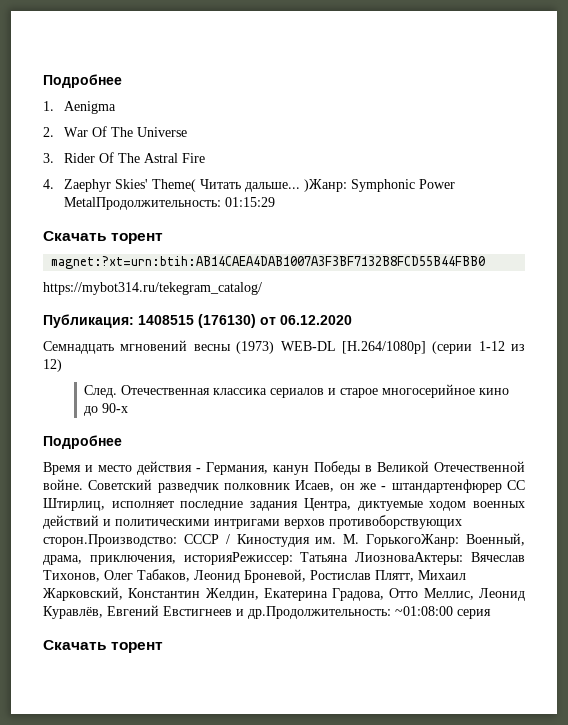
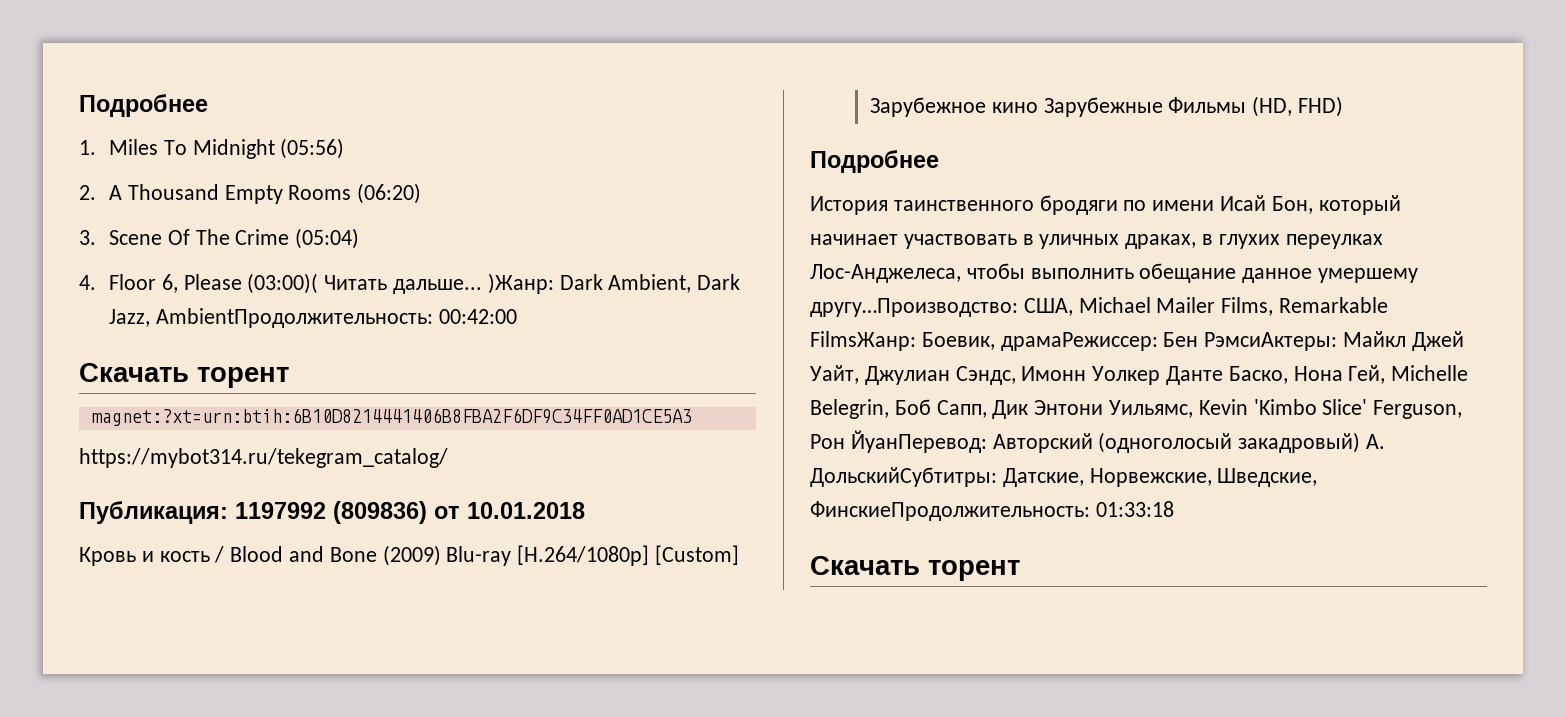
- 1. Aenigma
- 2. War Of The Universe
- 3. Rider Of The Astral Fire
- 4. Zaephyr Skies' Theme( Читать дальше... )Жанр: Symphonic Power MetalПродолжительность: 01:15:29
+ 1. Miles To Midnight (05:56)
+ 2. A Thousand Empty Rooms (06:20)
+ 3. Scene Of The Crime (05:04)
+ 4. Floor 6, Please (03:00)( Читать дальше... )Жанр: Dark Ambient, Dark Jazz, AmbientПродолжительность: 00:42:00
- magnet:?xt=urn:btih:AB14CAEA4DAB1007A3F3BF7132B8FCD55B44FBB0
+ magnet:?xt=urn:btih:6B10D8214441406B8FBA2F6DF9C34FF0AD1CE5A3
- Публикация: 1408515 (176130) от 06.12.2020
- Семнадцать мгновений весны (1973) WEB-DL [H.264/1080p] (серии 1-12 из 12)
- След. Отечественная классика сериалов и старое многосерийное кино до 90-х
+ Публикация: 1197992 (809836) от 10.01.2018
+ Кровь и кость / Blood and Bone (2009) Blu-ray [H.264/1080p] [Custom]
+ Зарубежное кино Зарубежные Фильмы (HD, FHD)
  Подробнее
- Время и место действия - Германия, канун Победы в Великой Отечественной войне. Советский разведчик полковник Исаев, он же - штандартенфюрер СС Штирлиц, исполняет последние задания Центра, диктуемые ходом военных действий и политическими интригами верхов противоборствующих сторон.Производство: СССР / Киностудия им. М. ГорькогоЖанр: Военный, драма, приключения, историяРежиссер: Татьяна ЛиозноваАктеры: Вячеслав Тихонов, Олег Табаков, Леонид Броневой, Ростислав Плятт, Михаил Жарковский, Константин Желдин, Екатерина Градова, Отто Меллис, Леонид Куравлёв, Евгений Евстигнеев и др.Продолжительность: ~01:08:00 серия
+ История таинственного бродяги по имени Исай Бон, который начинает участвовать в уличных драках, в глухих переулках Лос-Анджелеса, чтобы выполнить обещание данное умершему другу…Производство: США, Michael Mailer Films, Remarkable FilmsЖанр: Боевик, драмаРежиссер: Бен РэмсиАктеры: Майкл Джей Уайт, Джулиан Сэндс, Имонн Уолкер Данте Баско, Нона Гей, Michelle Belegrin, Боб Сапп, Дик Энтони Уильямс, Kevin 'Kimbo Slice' Ferguson, Рон ЙуанПеревод: Авторский (одноголосый закадровый) А. ДольскийСубтитры: Датские, Норвежские, Шведские, ФинскиеПродолжительность: 01:33:18

